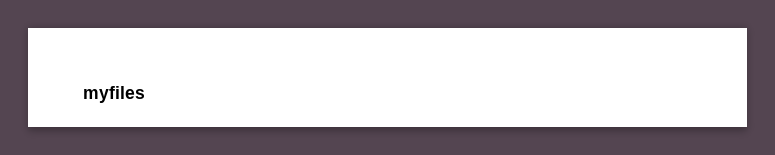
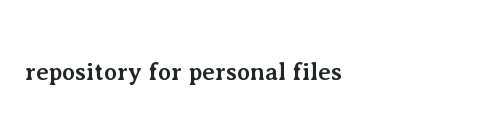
- myfiles
+ repository for personal files

